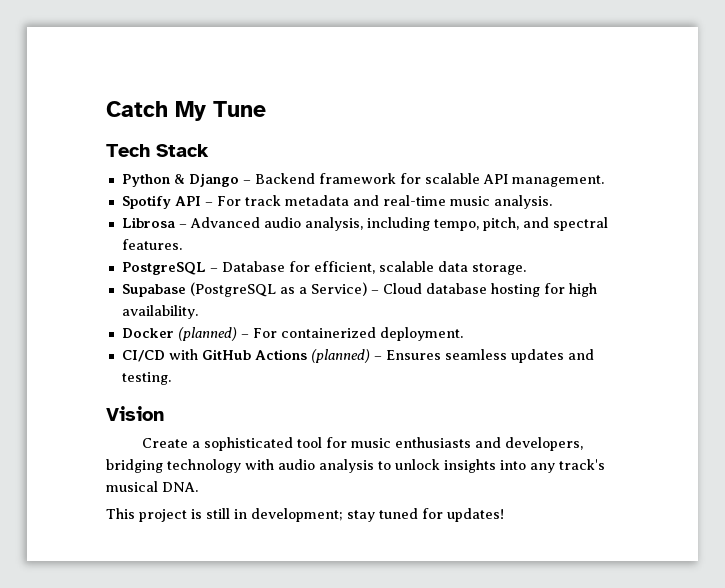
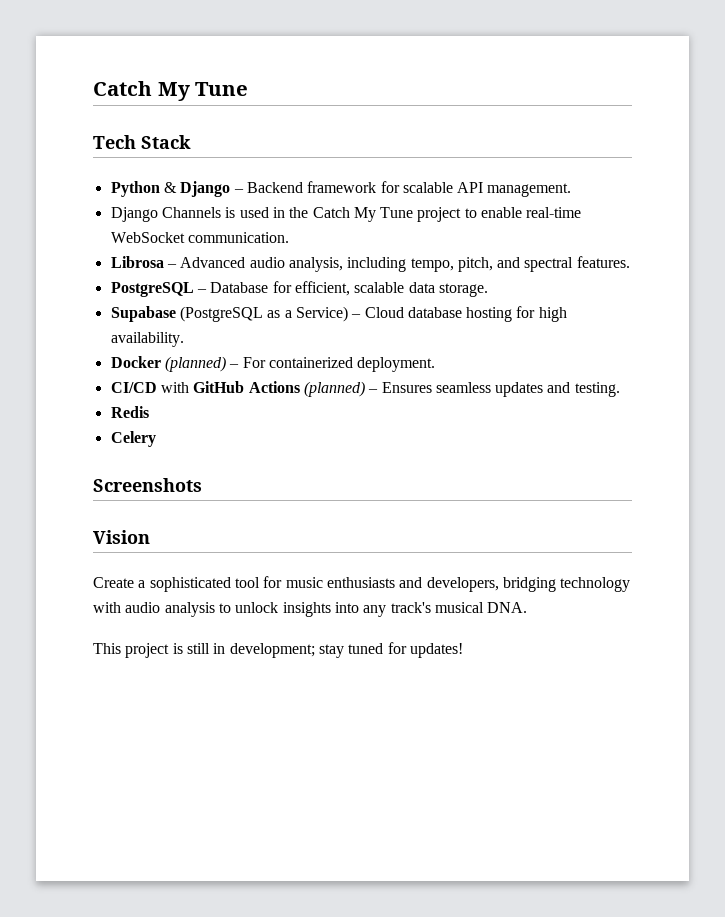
- Spotify API – For track metadata and real-time music analysis.
+ Django Channels is used in the Catch My Tune project to enable real-time WebSocket communication.
+ Redis
+ Celery
+ Screenshots

